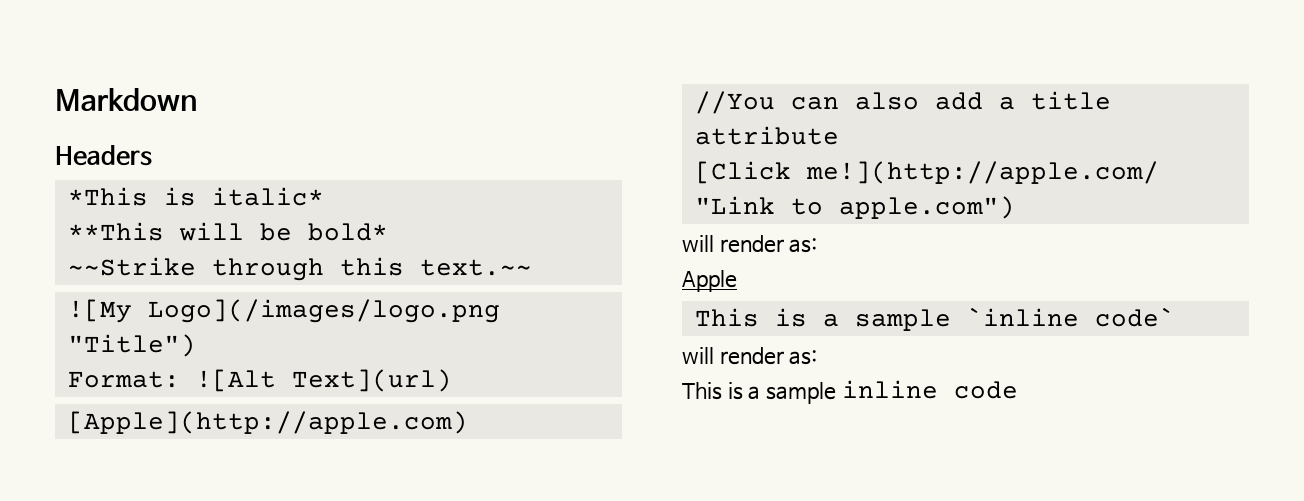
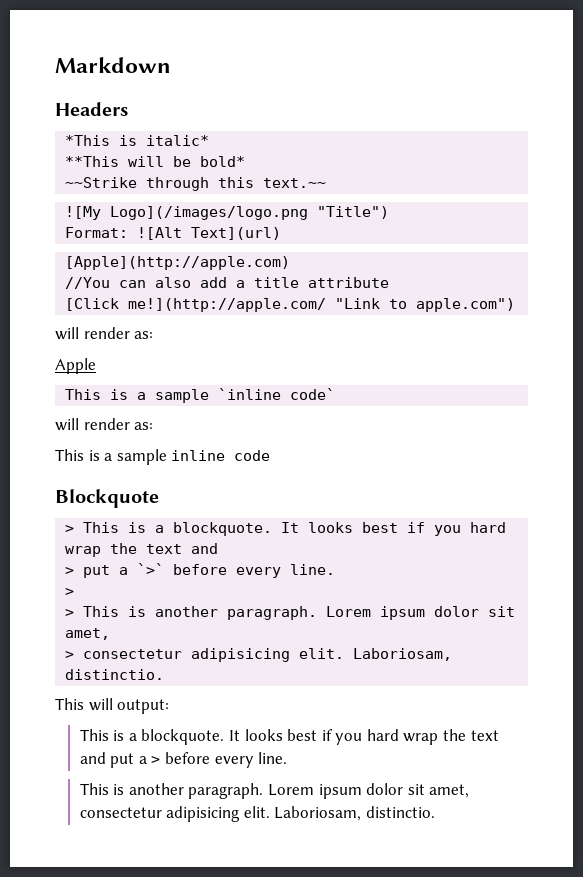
+ Blockquote
+ > This is a blockquote. It looks best if you hard wrap the text and
+ > put a `>` before every line.
+ >
+ > This is another paragraph. Lorem ipsum dolor sit amet,
+ > consectetur adipisicing elit. Laboriosam, distinctio.
+ This will output:
+ This is a blockquote. It looks best if you hard wrap the text and put a > before every line.
+ This is another paragraph. Lorem ipsum dolor sit amet, consectetur adipisicing elit. Laboriosam, distinctio.

